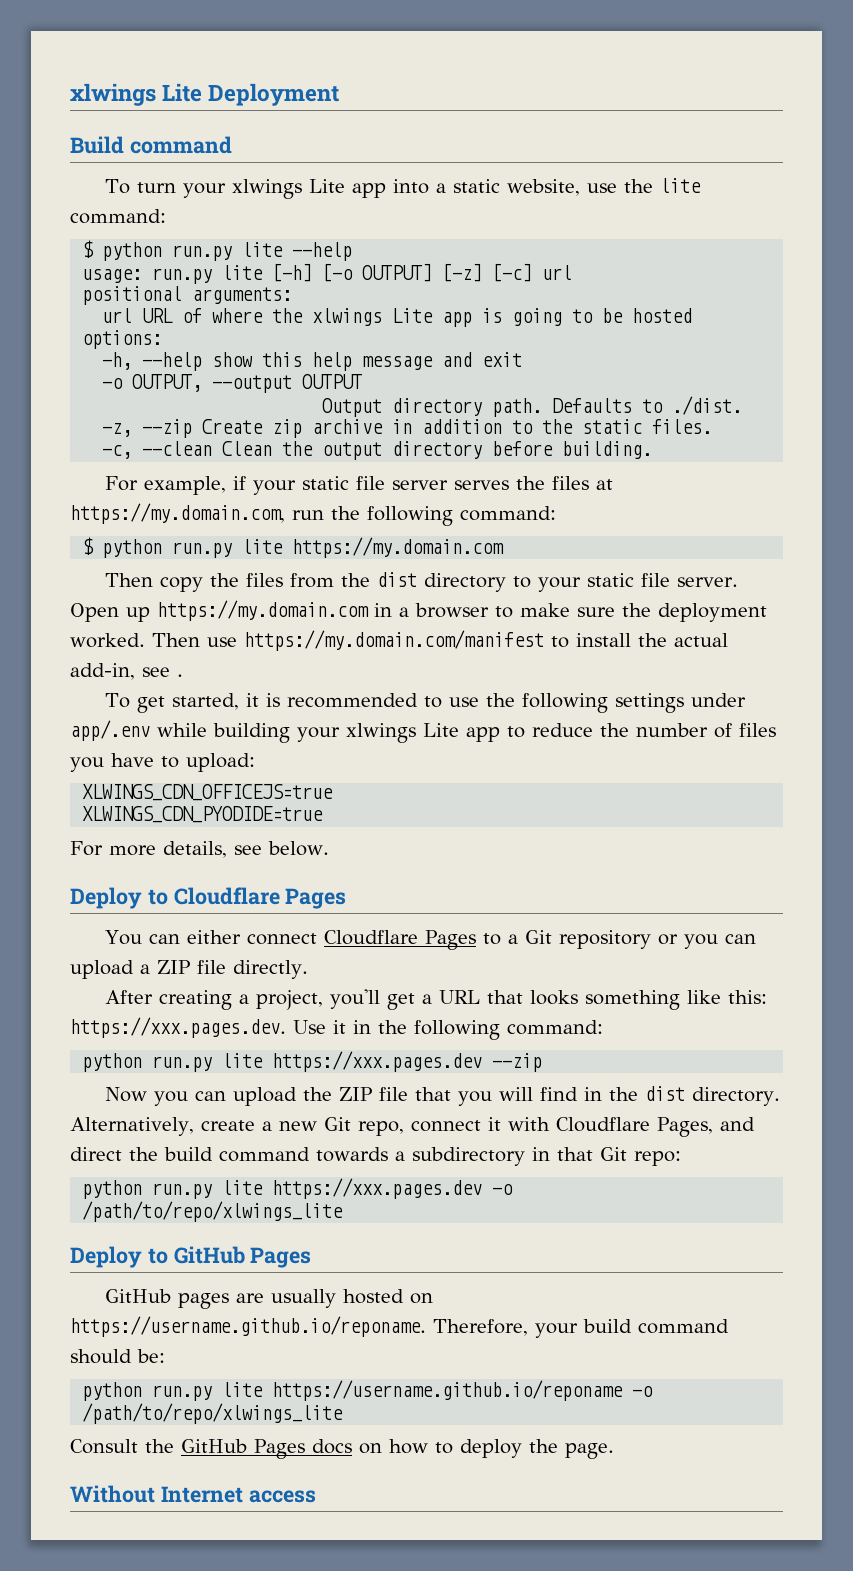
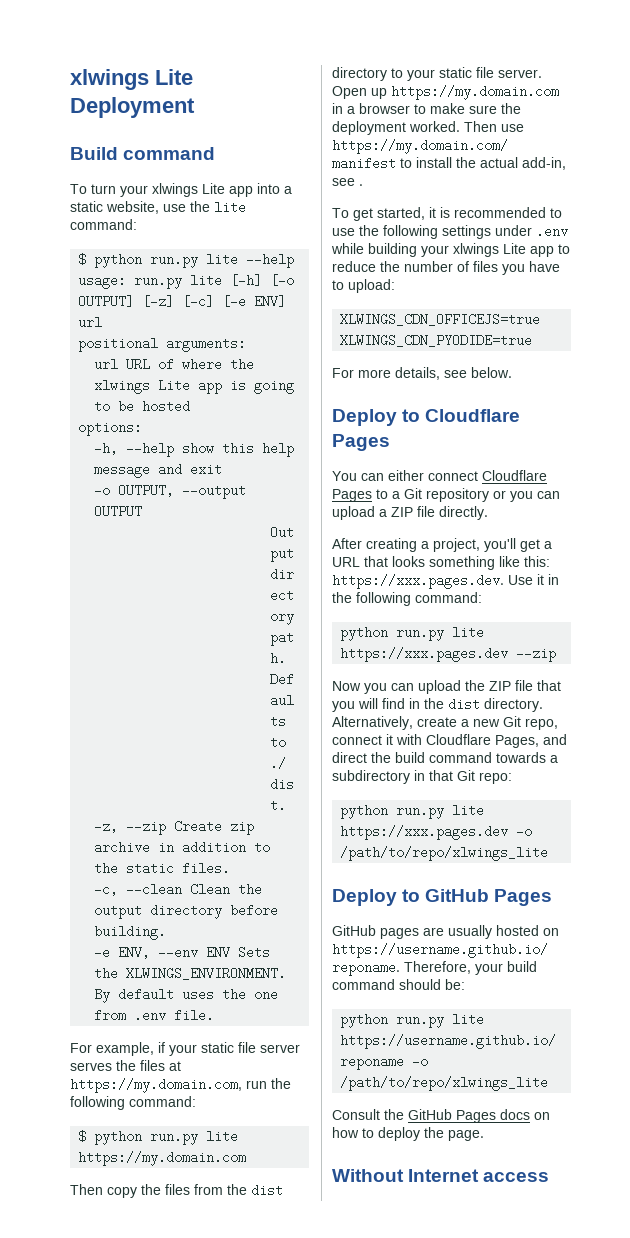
- usage: run.py lite [-h] [-o OUTPUT] [-z] [-c] url
+ usage: run.py lite [-h] [-o OUTPUT] [-z] [-c] [-e ENV] url
+ -e ENV, --env ENV Sets the XLWINGS_ENVIRONMENT. By default uses the one from .env file.
- To get started, it is recommended to use the following settings under app/.env while building your xlwings Lite app to reduce the number of files you have to upload:
+ To get started, it is recommended to use the following settings under .env while building your xlwings Lite app to reduce the number of files you have to upload:

